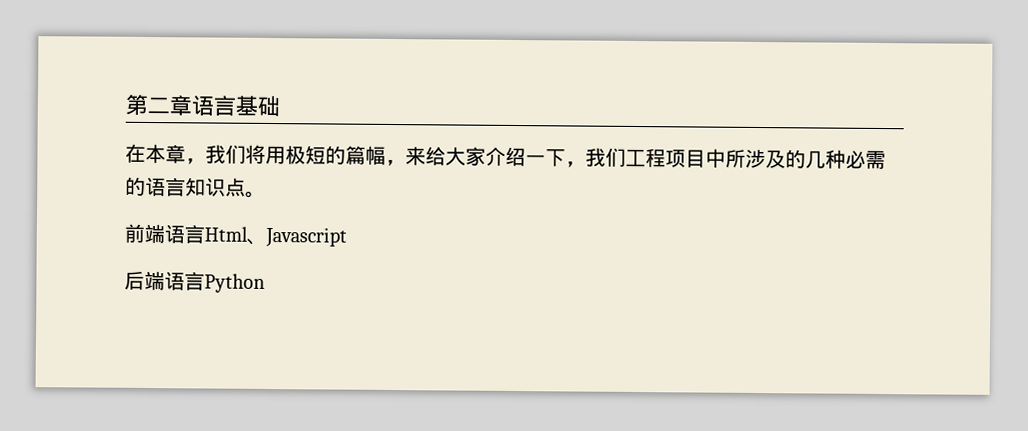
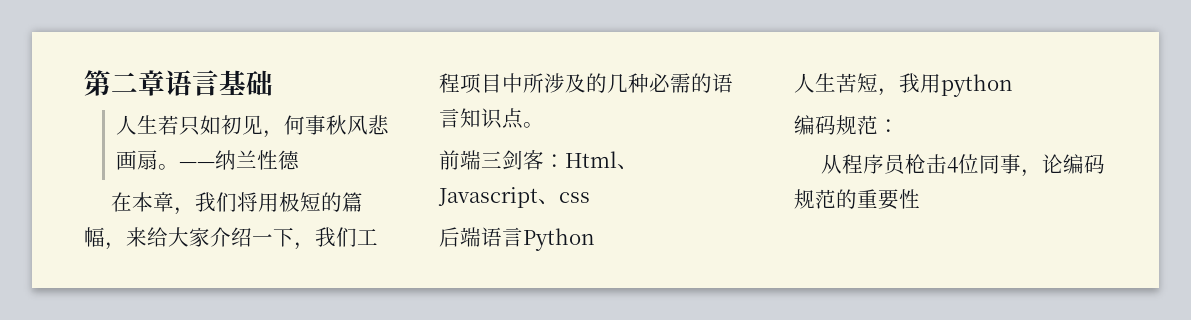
+ 人生若只如初见，何事秋风悲画扇。——纳兰性德
- 前端语言Html、Javascript
+ 前端三剑客：Html、Javascript、css
+ 人生苦短，我用python
+ 编码规范：
+ 从程序员枪击4位同事，论编码规范的重要性

